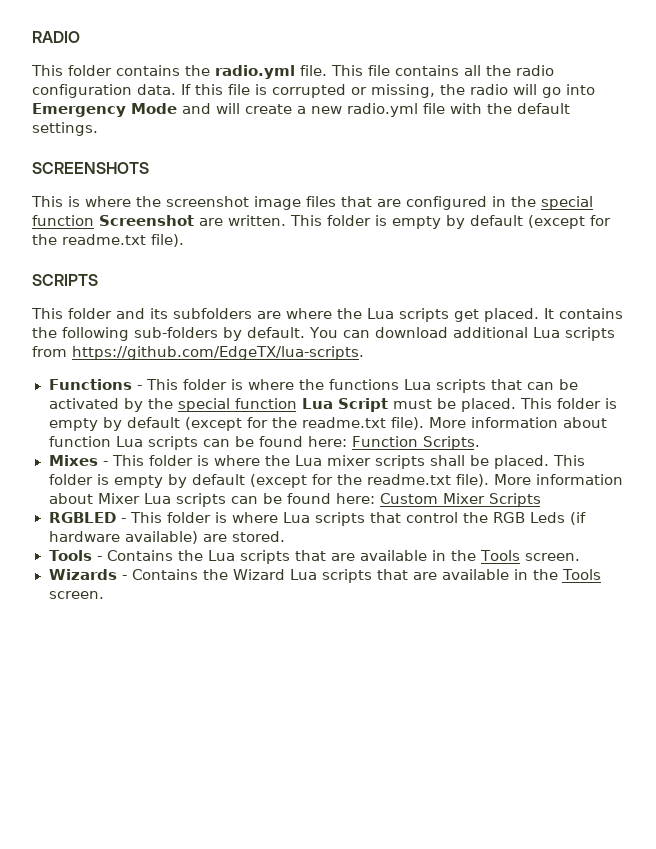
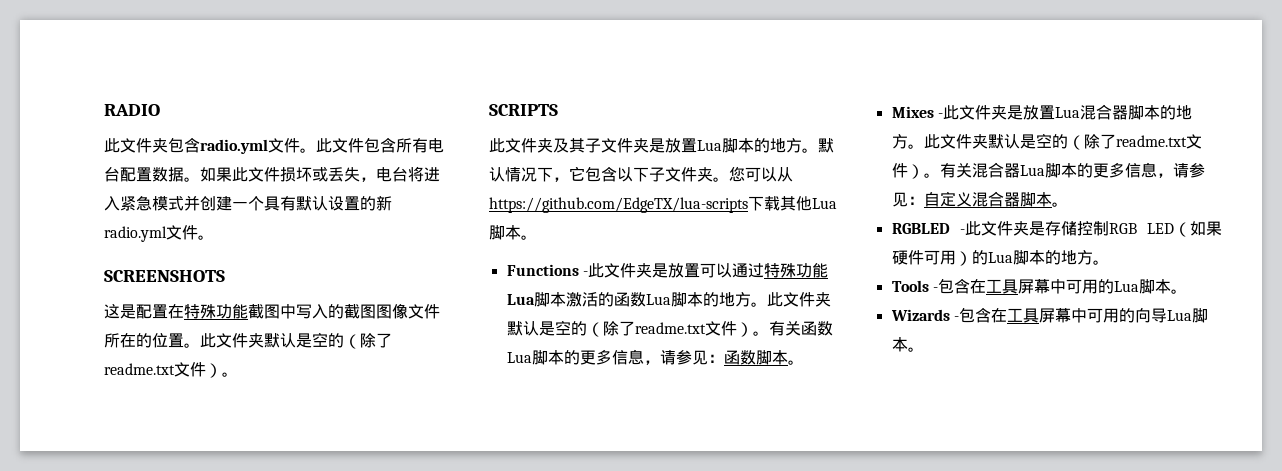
- This folder contains the radio.yml file. This file contains all the radio configuration data. If this file is corrupted or missing, the radio will go into Emergency Mode and will create a new radio.yml file with the default settings.
+ 此文件夹包含radio.yml文件。此文件包含所有电台配置数据。如果此文件损坏或丢失，电台将进入紧急模式并创建一个具有默认设置的新radio.yml文件。
  SCREENSHOTS
- This is where the screenshot image files that are configured in the special function Screenshot are written. This folder is empty by default (except for the readme.txt file).
+ 这是配置在特殊功能截图中写入的截图图像文件所在的位置。此文件夹默认是空的（除了readme.txt文件）。
  SCRIPTS
- This folder and its subfolders are where the Lua scripts get placed. It contains the following sub-folders by default. You can download additional Lua scripts from https://github.com/EdgeTX/lua-scripts.
- Functions - This folder is where the functions Lua scripts that can be activated by the special function Lua Script must be placed. This folder is empty by default (except for the readme.txt file). More information about function Lua scripts can be found here: Function Scripts.
- Mixes - This folder is where the Lua mixer scripts shall be placed. This folder is empty by default (except for the readme.txt file). More information about Mixer Lua scripts can be found here: Custom Mixer Scripts
- RGBLED - This folder is where Lua scripts that control the RGB Leds (if hardware available) are stored.
- Tools - Contains the Lua scripts that are available in the Tools screen.
- Wizards - Contains the Wizard Lua scripts that are available in the Tools screen.
+ 此文件夹及其子文件夹是放置Lua脚本的地方。默认情况下，它包含以下子文件夹。您可以从https://github.com/EdgeTX/lua-scripts下载其他Lua脚本。
+ Functions -此文件夹是放置可以通过特殊功能Lua脚本激活的函数Lua脚本的地方。此文件夹默认是空的（除了readme.txt文件）。有关函数Lua脚本的更多信息，请参见：函数脚本。
+ Mixes -此文件夹是放置Lua混合器脚本的地方。此文件夹默认是空的（除了readme.txt文件）。有关混合器Lua脚本的更多信息，请参见：自定义混合器脚本。
+ RGBLED -此文件夹是存储控制RGB LED（如果硬件可用）的Lua脚本的地方。
+ Tools -包含在工具屏幕中可用的Lua脚本。
+ Wizards -包含在工具屏幕中可用的向导Lua脚本。

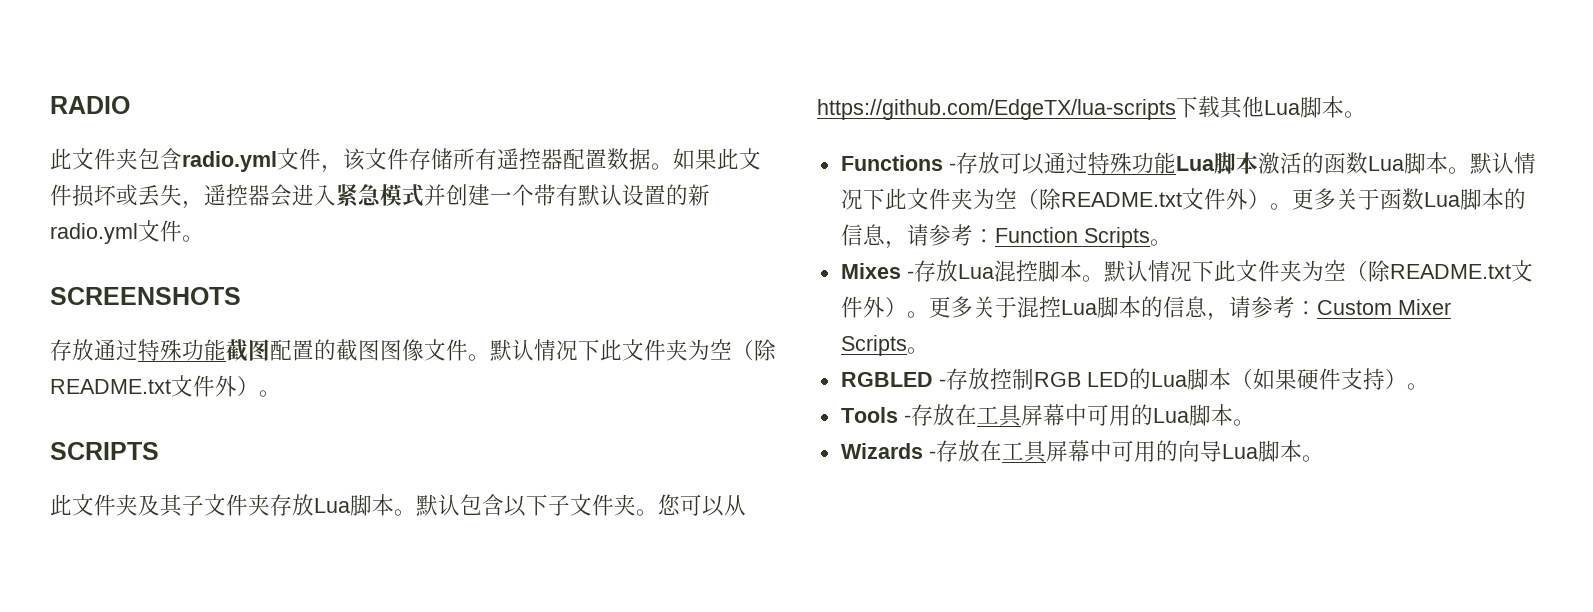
- 此文件夹包含radio.yml文件。此文件包含所有电台配置数据。
+ 此文件夹包含radio.yml文件，该文件存储所有遥控器配置数据。
- 如果此文件损坏或丢失，电台将进入紧急模式并创建一个具有默认设置的新radio.yml文件。
+ 如果此文件损坏或丢失，遥控器会进入紧急模式并创建一个带有默认设置的新radio.yml文件。
- 这是配置在特殊功能截图中写入的截图图像文件所在的位置。此文件夹默认是空的（除了readme.txt文件）。
+ 存放通过特殊功能截图配置的截图图像文件。默认情况下此文件夹为空（除README.txt文件外）。
- 此文件夹及其子文件夹是放置Lua脚本的地方。默认情况下，它包含以下子文件夹。
+ 此文件夹及其子文件夹存放Lua脚本。默认包含以下子文件夹。
- Functions -此文件夹是放置可以通过特殊功能Lua脚本激活的函数Lua脚本的地方。此文件夹默认是空的（除了readme.txt文件）。有关函数Lua脚本的更多信息，请参见：函数脚本。
+ Functions -存放可以通过特殊功能Lua脚本激活的函数Lua脚本。默认情况下此文件夹为空（除README.txt文件外）。更多关于函数Lua脚本的信息，请参考：Function Scripts。
- Mixes -此文件夹是放置Lua混合器脚本的地方。此文件夹默认是空的（除了readme.txt文件）。有关混合器Lua脚本的更多信息，请参见：自定义混合器脚本。
- RGBLED -此文件夹是存储控制RGB LED（如果硬件可用）的Lua脚本的地方。
+ Mixes -存放Lua混控脚本。默认情况下此文件夹为空（除README.txt文件外）。更多关于混控Lua脚本的信息，请参考：Custom Mixer Scripts。
+ RGBLED -存放控制RGB LED的Lua脚本（如果硬件支持）。
- Tools -包含在工具屏幕中可用的Lua脚本。
+ Tools -存放在工具屏幕中可用的Lua脚本。
- Wizards -包含在工具屏幕中可用的向导Lua脚本。
+ Wizards -存放在工具屏幕中可用的向导Lua脚本。

